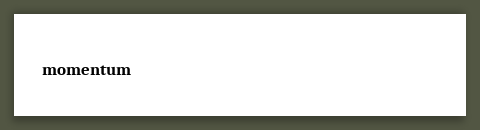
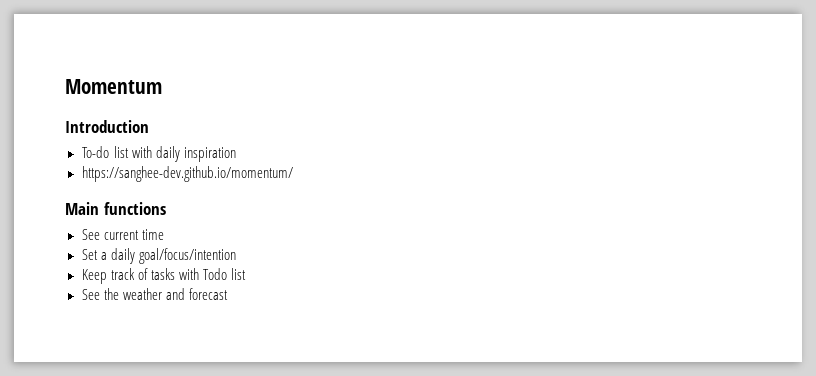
- momentum
+ Momentum
+ Introduction
+ To-do list with daily inspiration
+ https://sanghee-dev.github.io/momentum/
+ Main functions
+ See current time
+ Set a daily goal/focus/intention
+ Keep track of tasks with Todo list
+ See the weather and forecast

